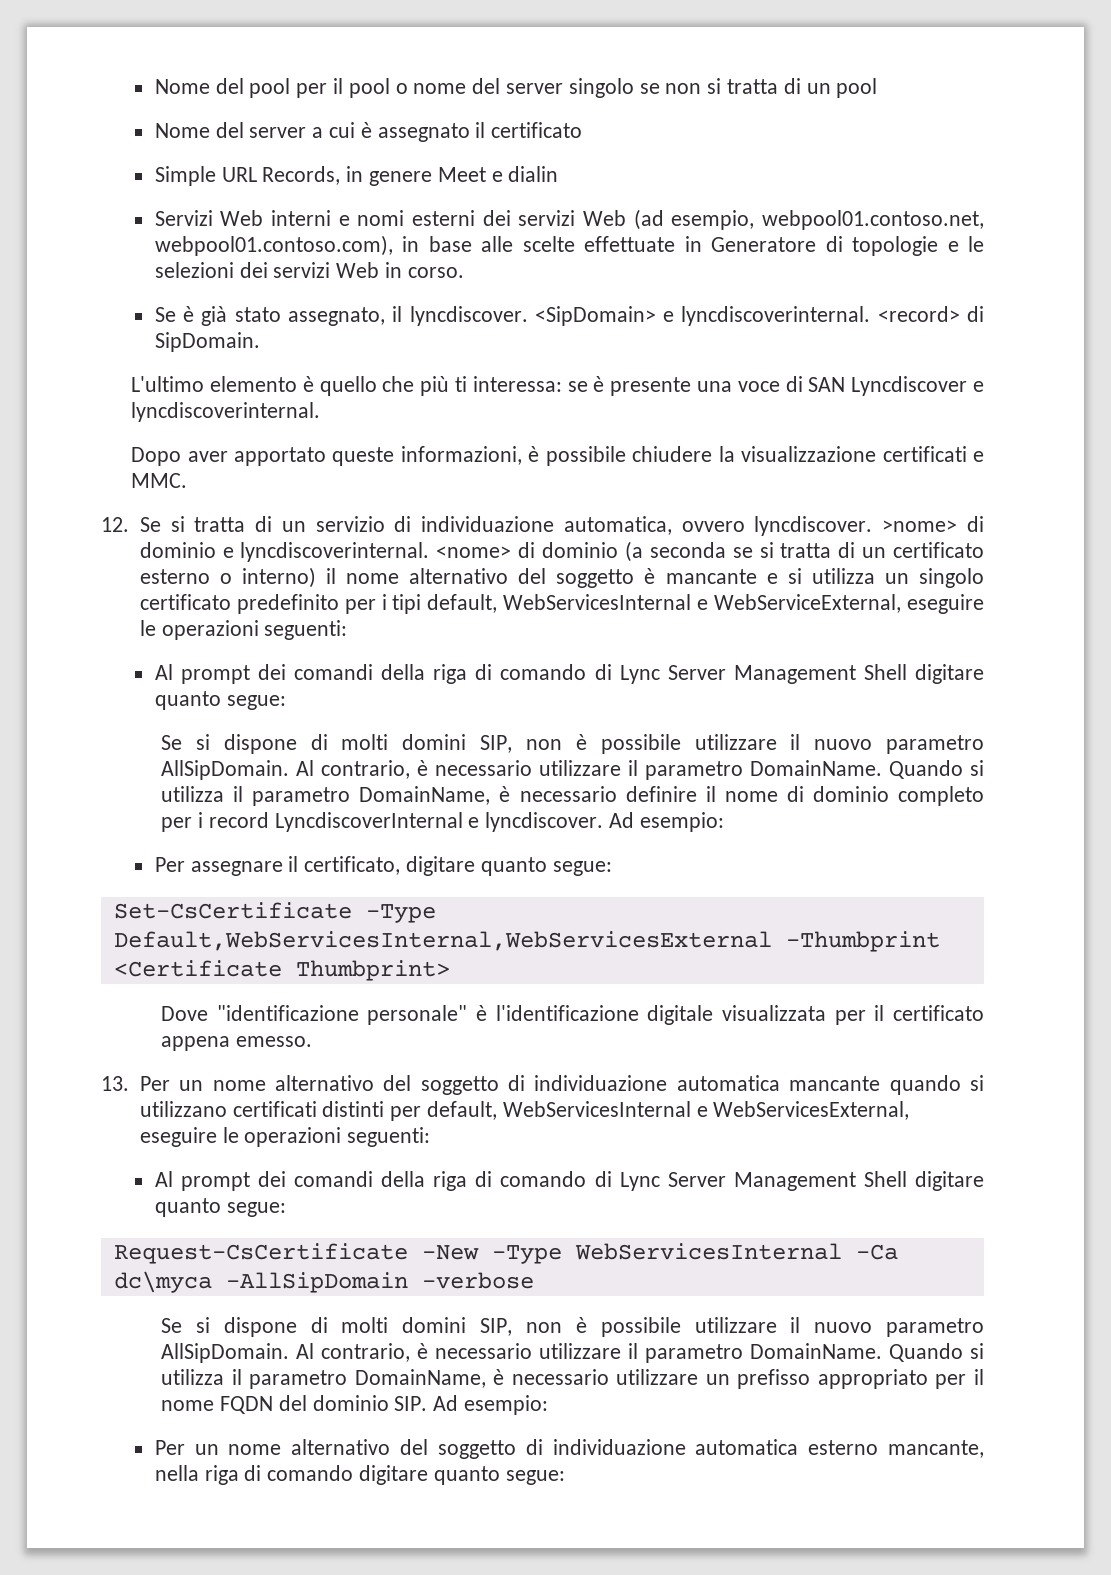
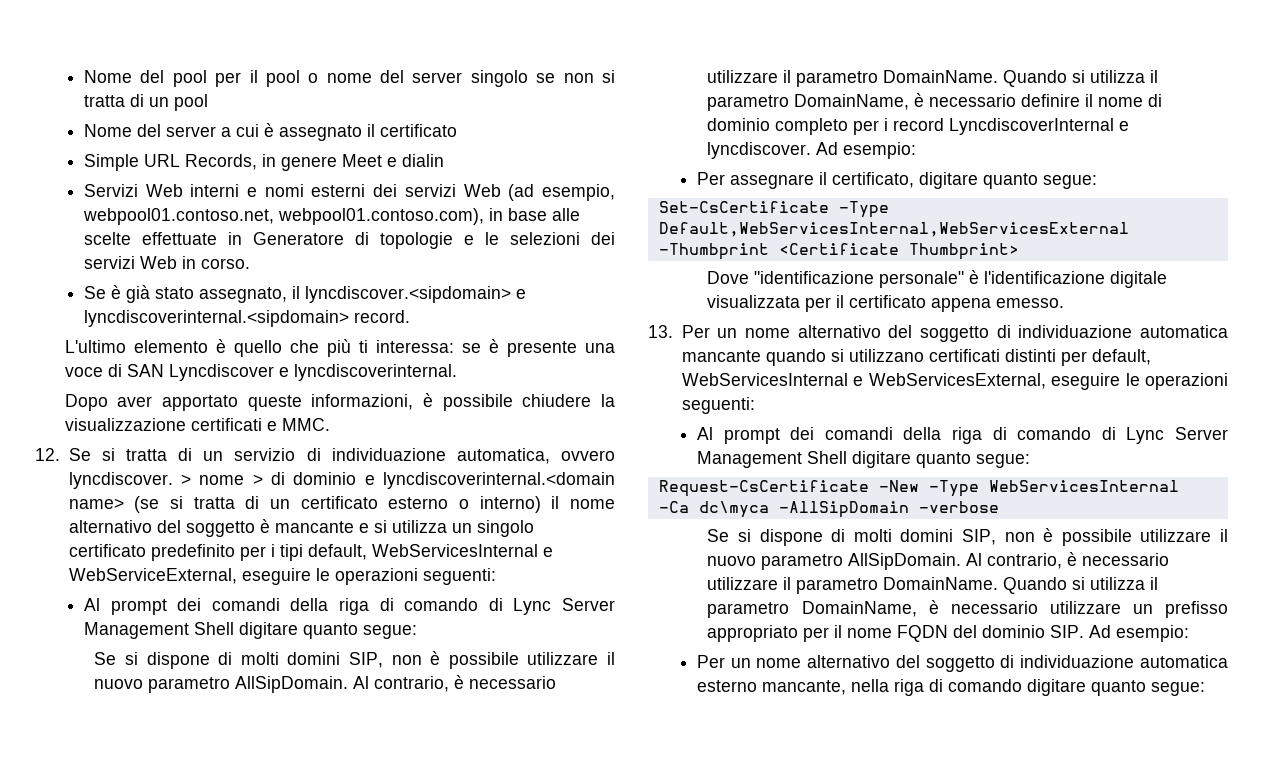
- Se è già stato assegnato, il lyncdiscover. <SipDomain> e lyncdiscoverinternal. <record> di SipDomain.
+ Se è già stato assegnato, il lyncdiscover.<sipdomain> e lyncdiscoverinternal.<sipdomain> record.
- >nome> di dominio e lyncdiscoverinternal. <nome> di dominio (a seconda se si tratta di un certificato esterno o interno) il nome alternativo del soggetto è mancante e si utilizza un singolo certificato predefinito per i tipi default, WebServicesInternal e WebServiceExternal, eseguire le operazioni seguenti:
+ > nome > di dominio e lyncdiscoverinternal.<domain name> (se si tratta di un certificato esterno o interno) il nome alternativo del soggetto è mancante e si utilizza un singolo certificato predefinito per i tipi default, WebServicesInternal e WebServiceExternal, eseguire le operazioni seguenti:

